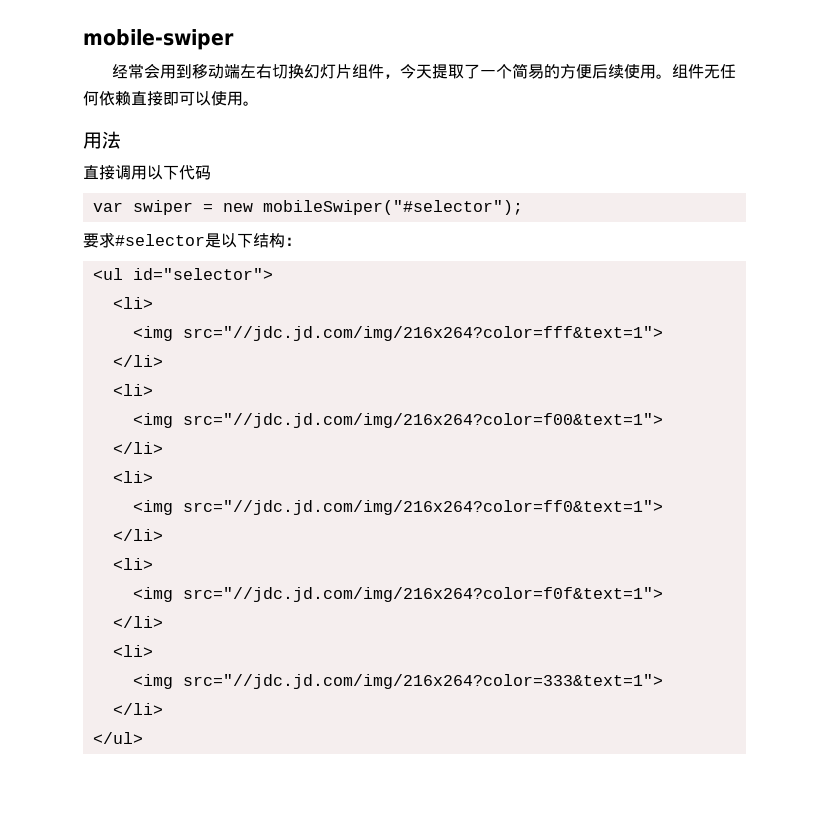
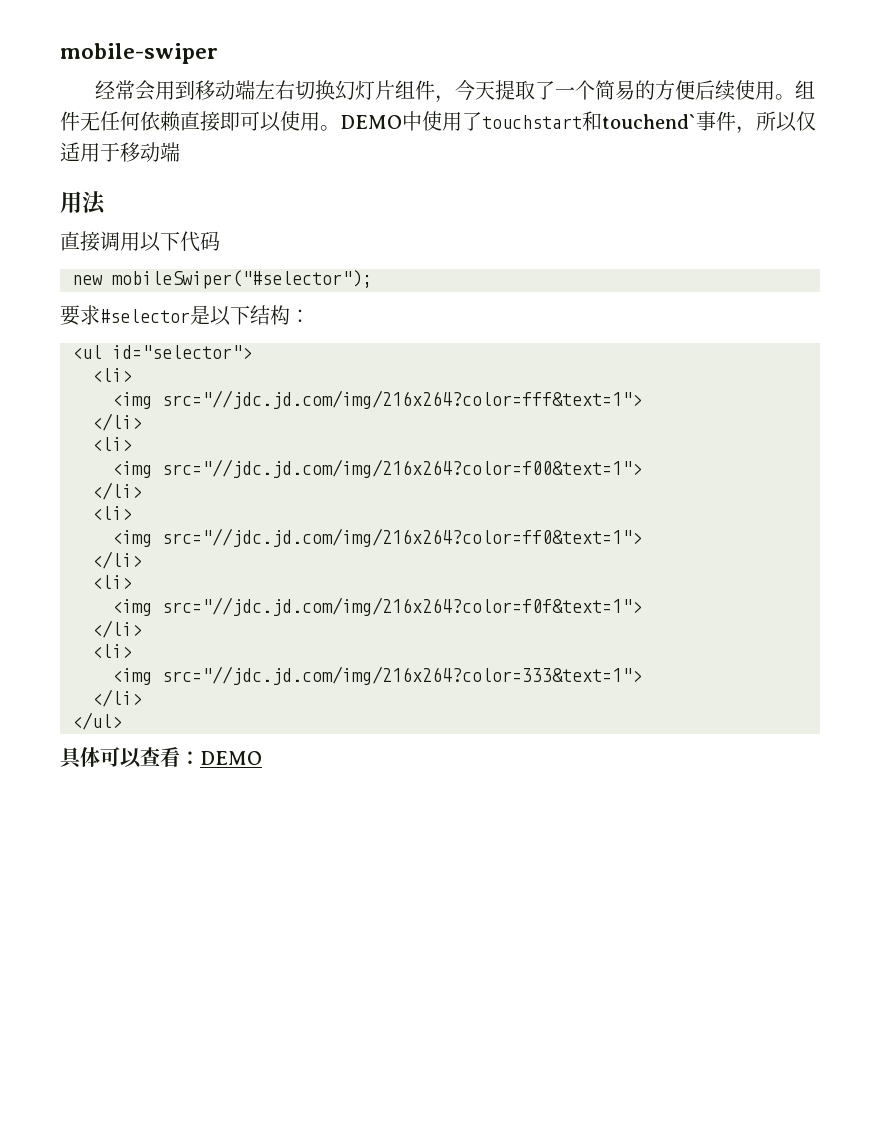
+ DEMO中使用了touchstart和touchend`事件，所以仅适用于移动端
- var swiper = new mobileSwiper("#selector");
+ new mobileSwiper("#selector");
+ 具体可以查看：DEMO

